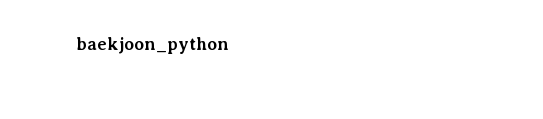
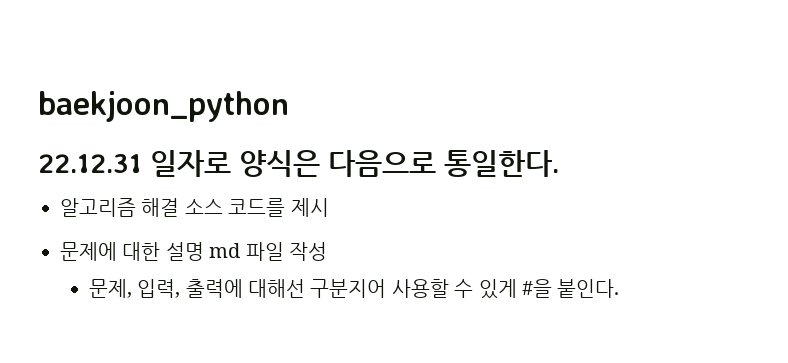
+ 22.12.31 일자로 양식은 다음으로 통일한다.
+ 알고리즘 해결 소스 코드를 제시
+ 문제에 대한 설명 md 파일 작성
+ 문제, 입력, 출력에 대해선 구분지어 사용할 수 있게 #을 붙인다.

